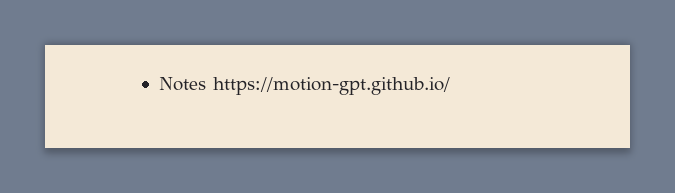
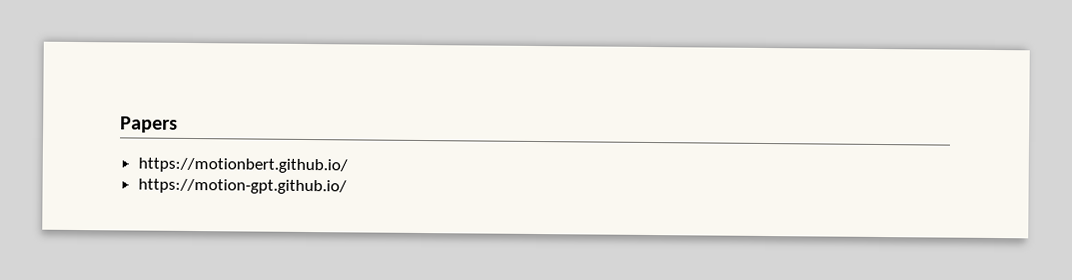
- Notes https://motion-gpt.github.io/
+ Papers
+ https://motionbert.github.io/
+ https://motion-gpt.github.io/

